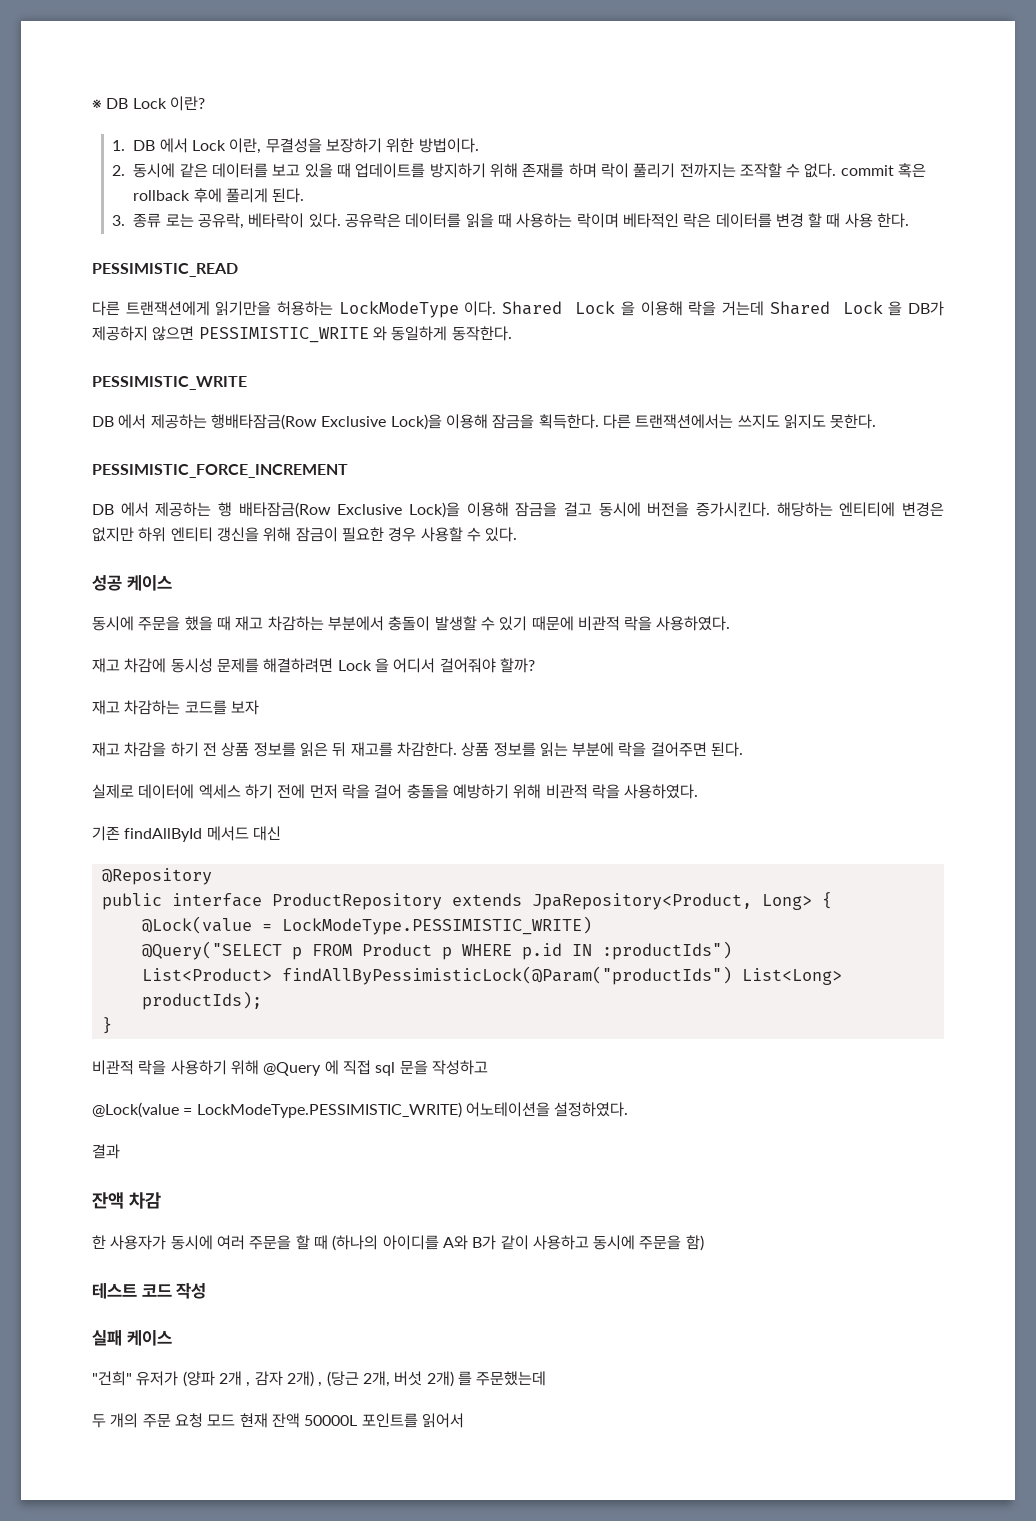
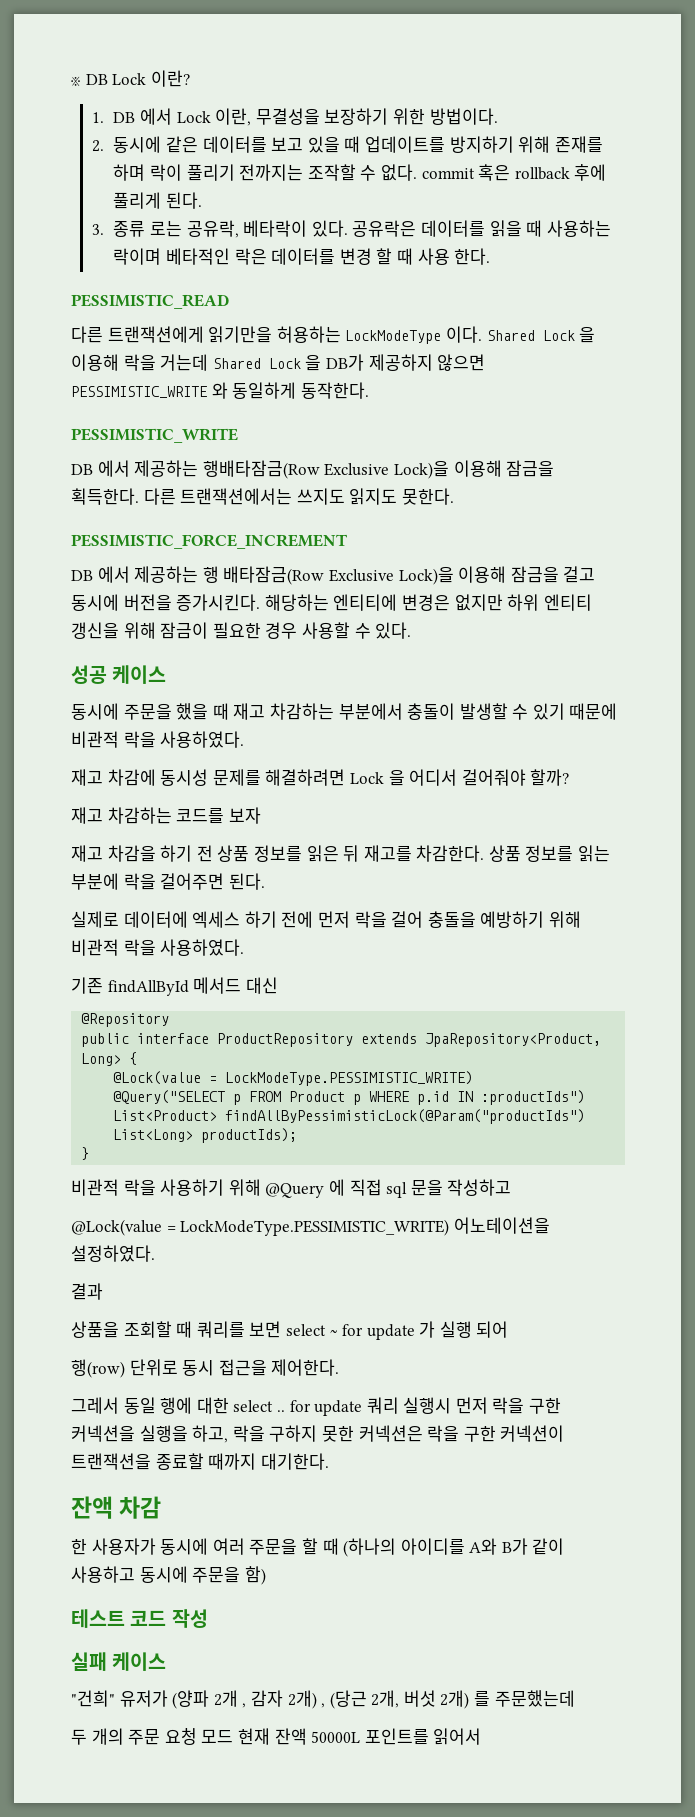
+ 상품을 조회할 때 쿼리를 보면 select ~ for update 가 실행 되어
+ 행(row) 단위로 동시 접근을 제어한다.
+ 그레서 동일 행에 대한 select .. for update 쿼리 실행시 먼저 락을 구한 커넥션을 실행을 하고, 락을 구하지 못한 커넥션은 락을 구한 커넥션이 트랜잭션을 종료할 때까지 대기한다.

